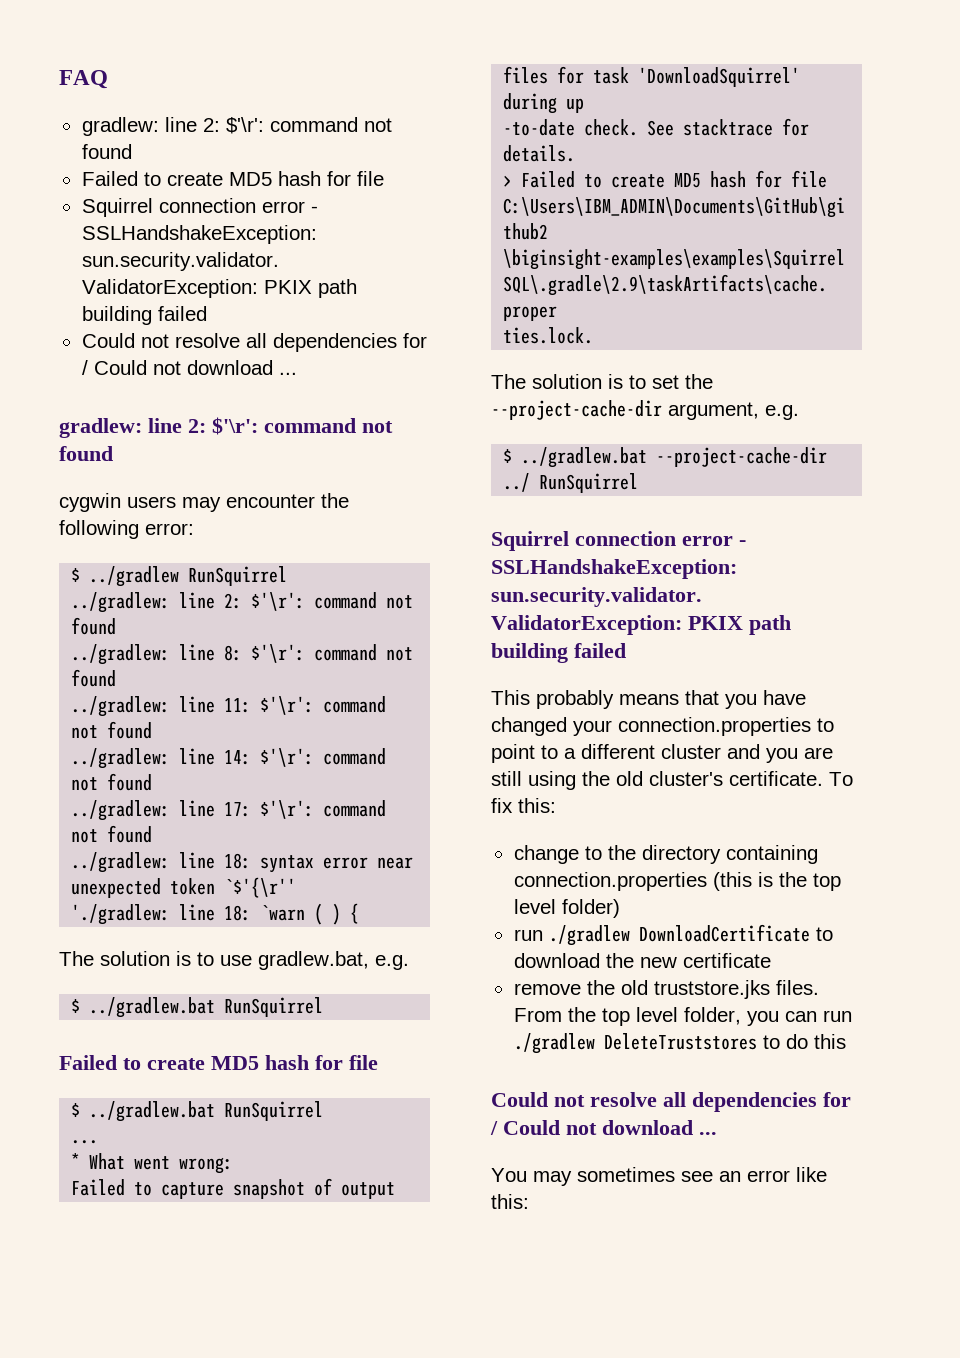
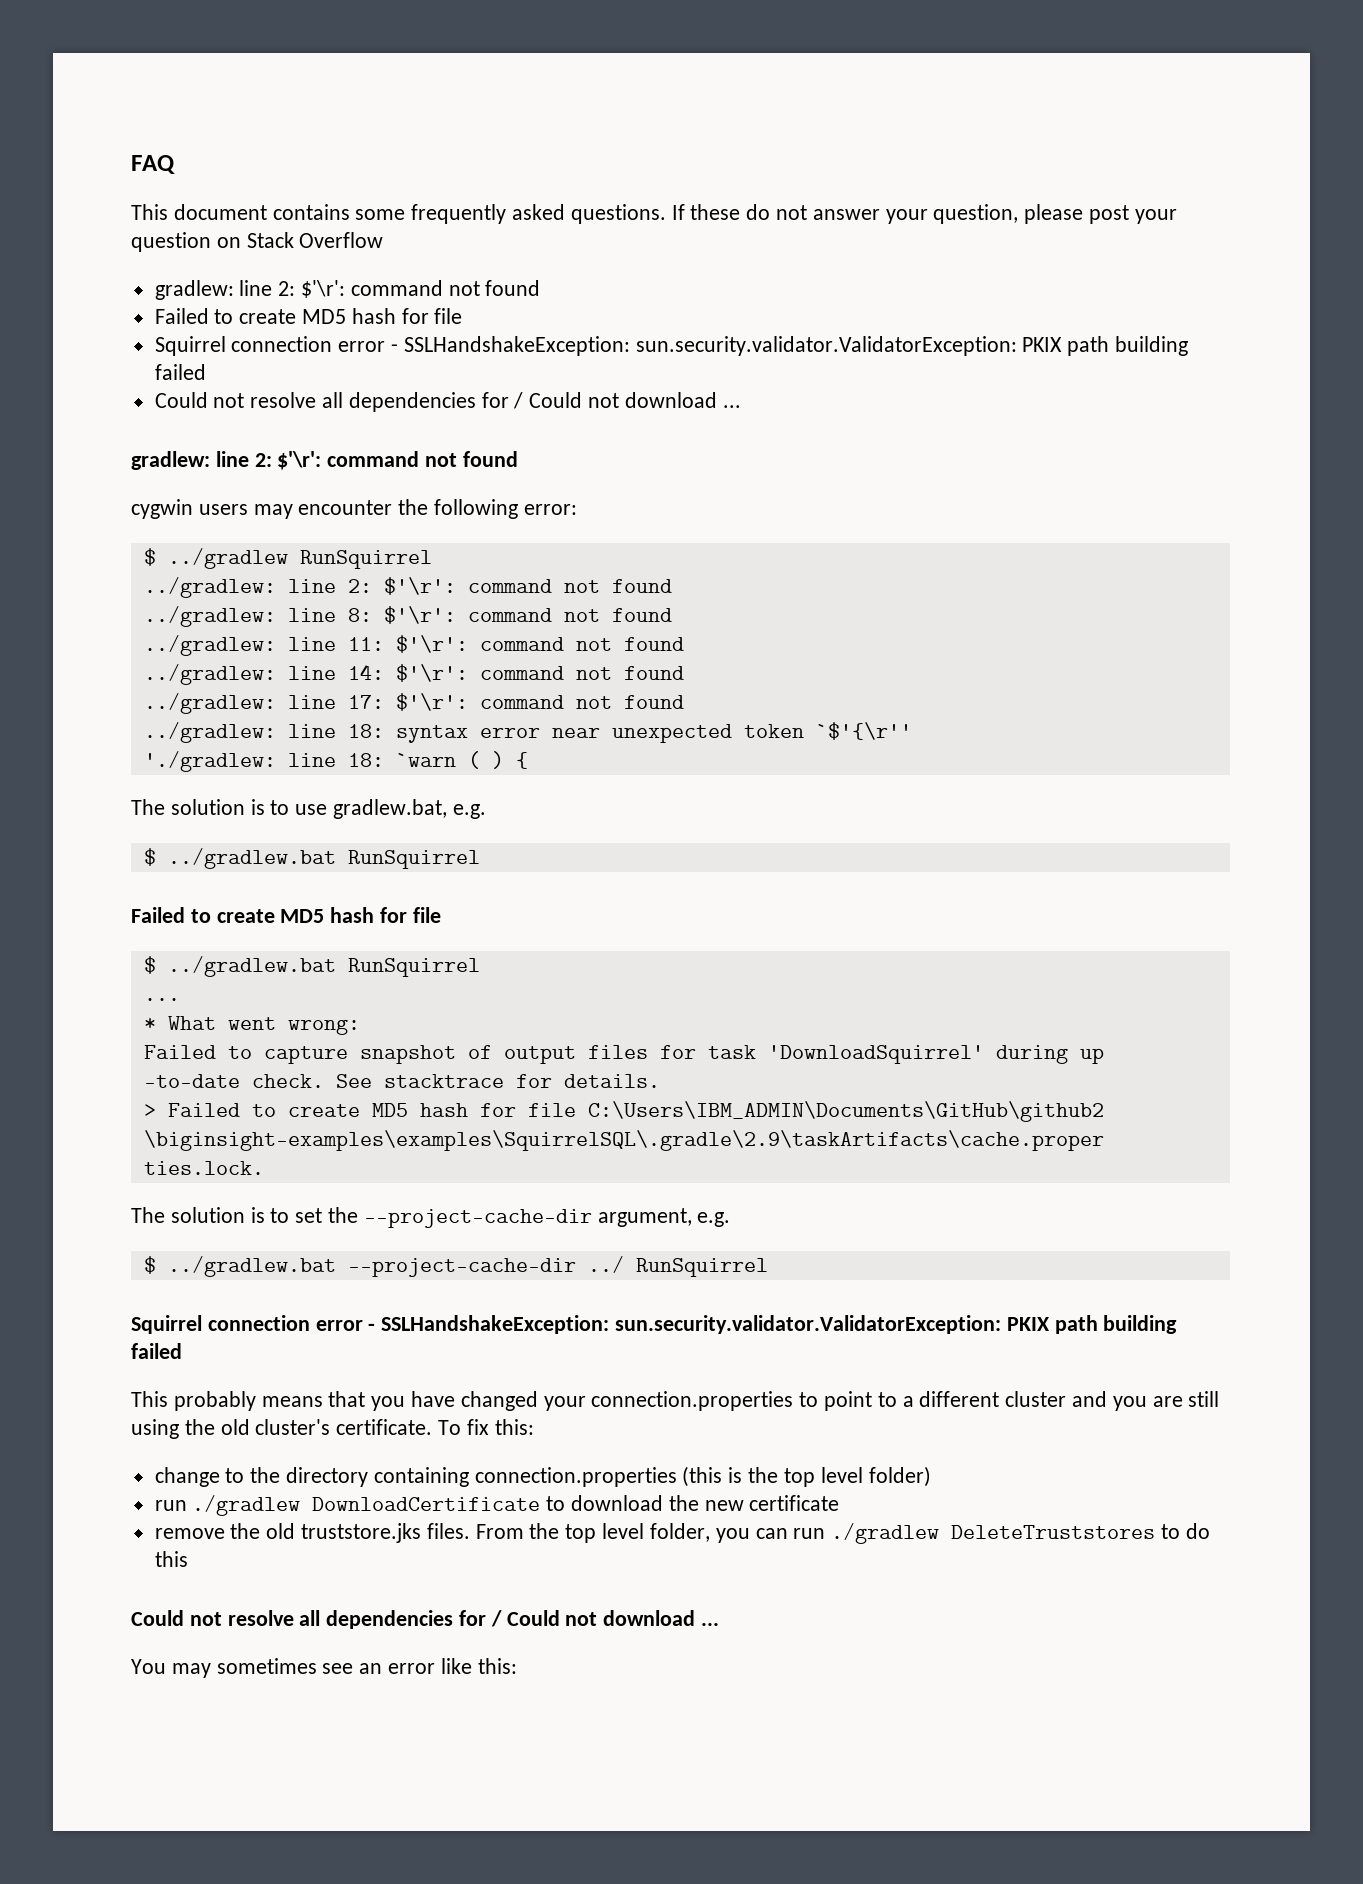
+ This document contains some frequently asked questions. If these do not answer your question, please post your question on Stack Overflow

